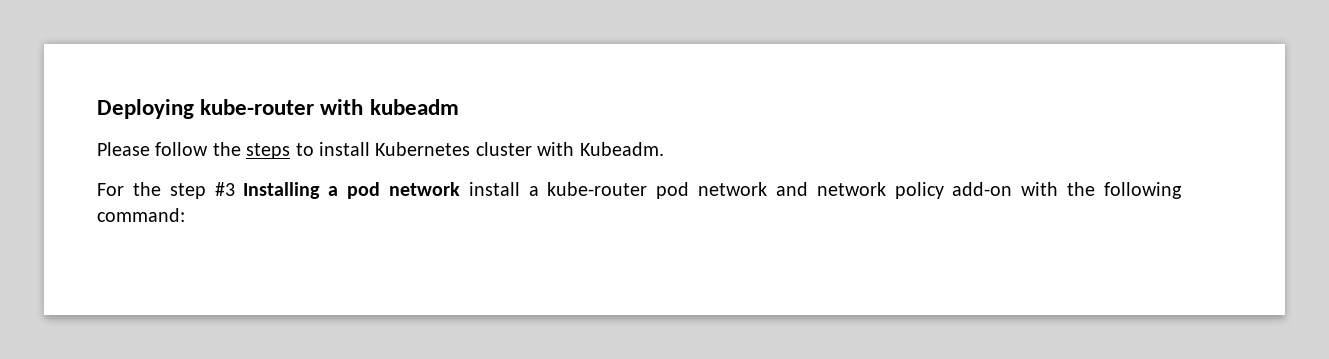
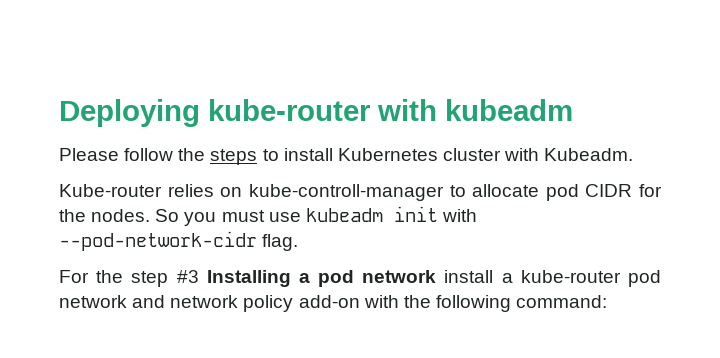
+ Kube-router relies on kube-controll-manager to allocate pod CIDR for the nodes. So you must use kubeadm init with --pod-network-cidr flag.

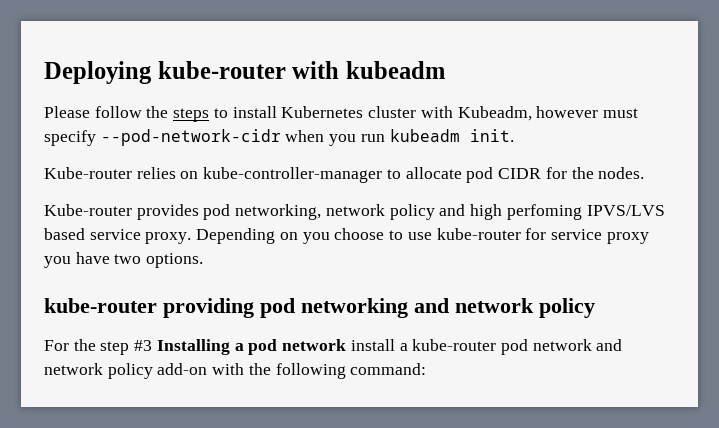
- Please follow the steps to install Kubernetes cluster with Kubeadm.
+ Please follow the steps to install Kubernetes cluster with Kubeadm, however must specify --pod-network-cidr when you run kubeadm init.
- Kube-router relies on kube-controll-manager to allocate pod CIDR for the nodes. So you must use kubeadm init with --pod-network-cidr flag.
+ Kube-router relies on kube-controller-manager to allocate pod CIDR for the nodes.
+ Kube-router provides pod networking, network policy and high perfoming IPVS/LVS based service proxy. Depending on you choose to use kube-router for service proxy you have two options.
+ kube-router providing pod networking and network policy

